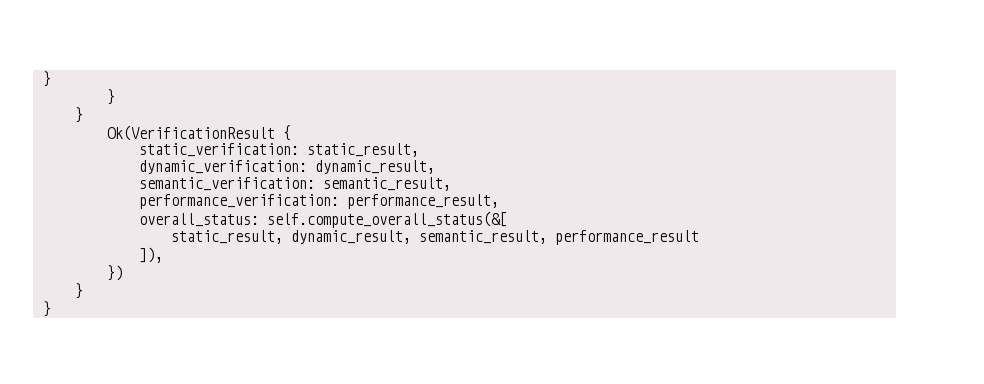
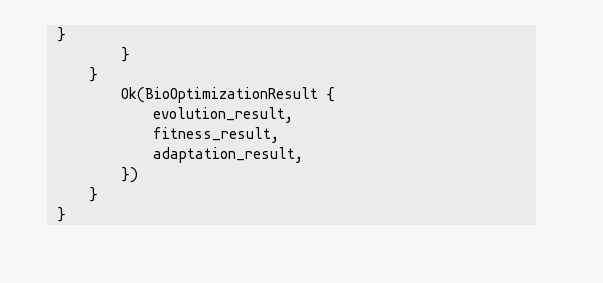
- Ok(VerificationResult {
+ Ok(BioOptimizationResult {
- static_verification: static_result,
- dynamic_verification: dynamic_result,
- semantic_verification: semantic_result,
- performance_verification: performance_result,
- overall_status: self.compute_overall_status(&[
- static_result, dynamic_result, semantic_result, performance_result
- ]),
+ evolution_result,
+ fitness_result,
+ adaptation_result,

